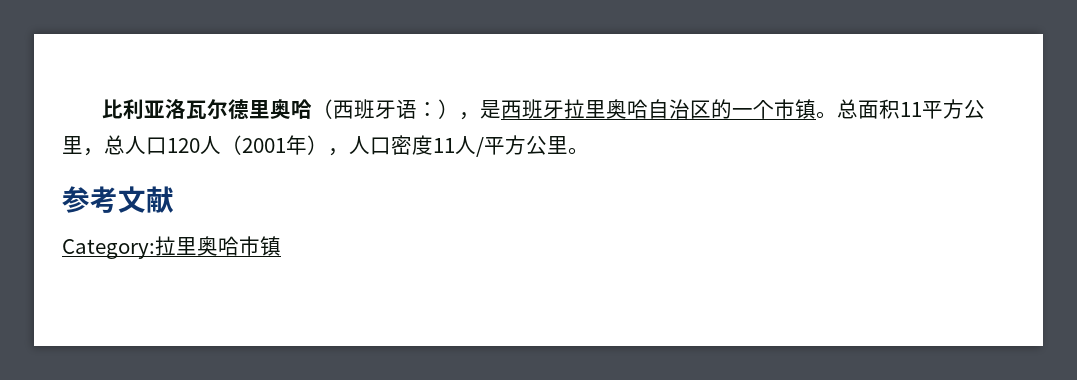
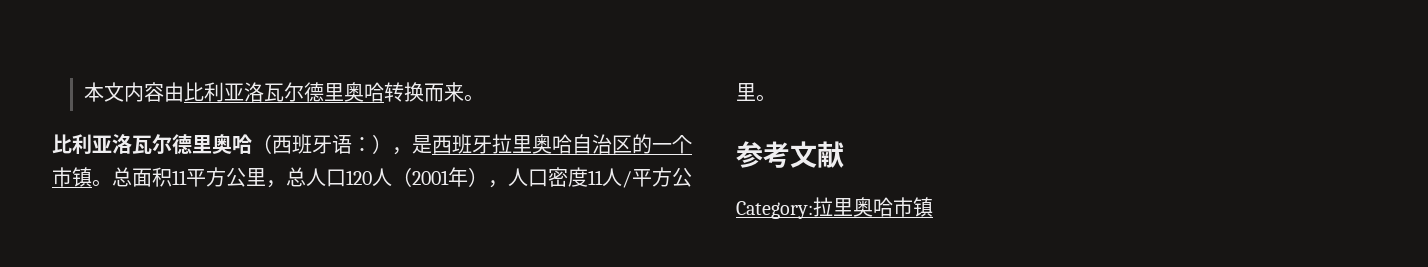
+ 本文内容由比利亚洛瓦尔德里奥哈转换而来。

